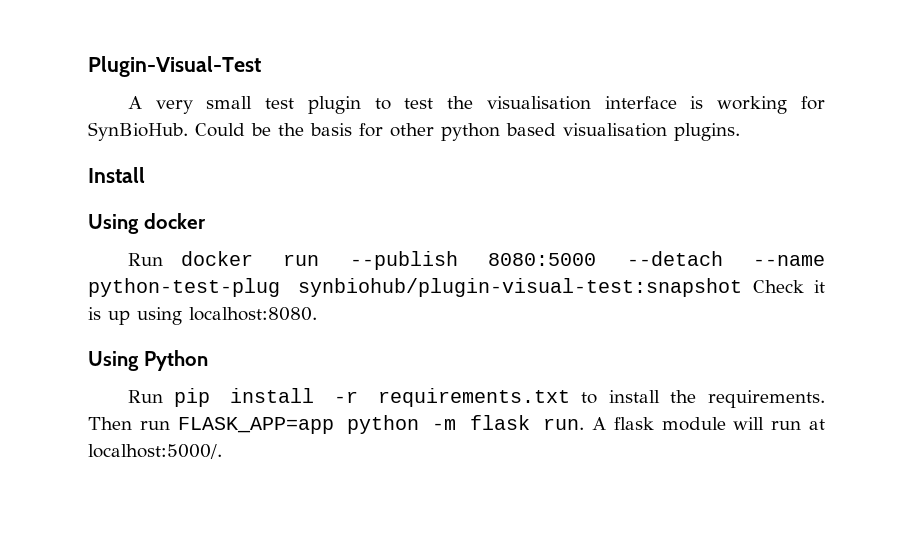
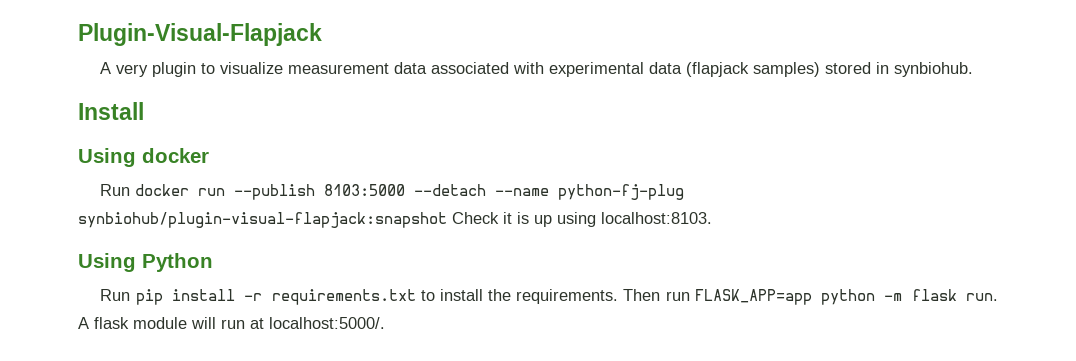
- Plugin-Visual-Test
+ Plugin-Visual-Flapjack
- A very small test plugin to test the visualisation interface is working for SynBioHub. Could be the basis for other python based visualisation plugins.
+ A very plugin to visualize measurement data associated with experimental data (flapjack samples) stored in synbiohub.
- Run docker run --publish 8080:5000 --detach --name python-test-plug synbiohub/plugin-visual-test:snapshot Check it is up using localhost:8080.
+ Run docker run --publish 8103:5000 --detach --name python-fj-plug synbiohub/plugin-visual-flapjack:snapshot Check it is up using localhost:8103.

